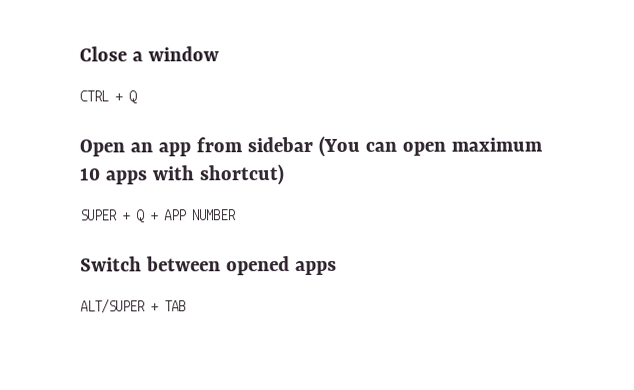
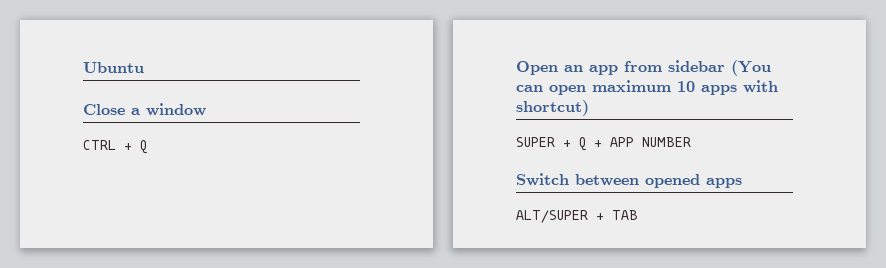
+ Ubuntu

